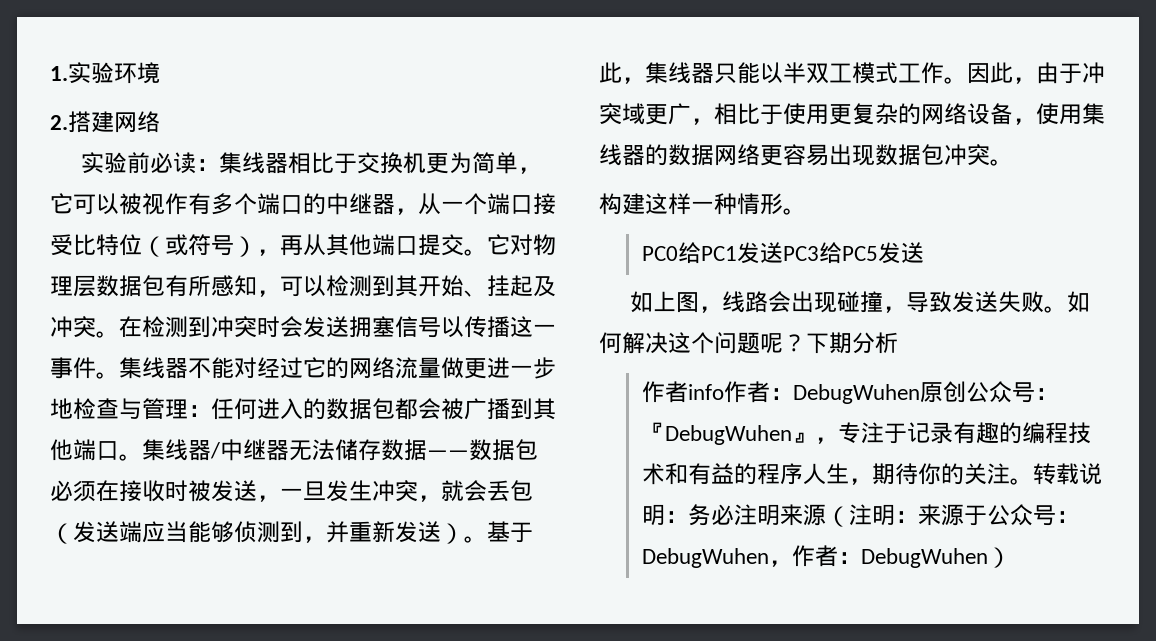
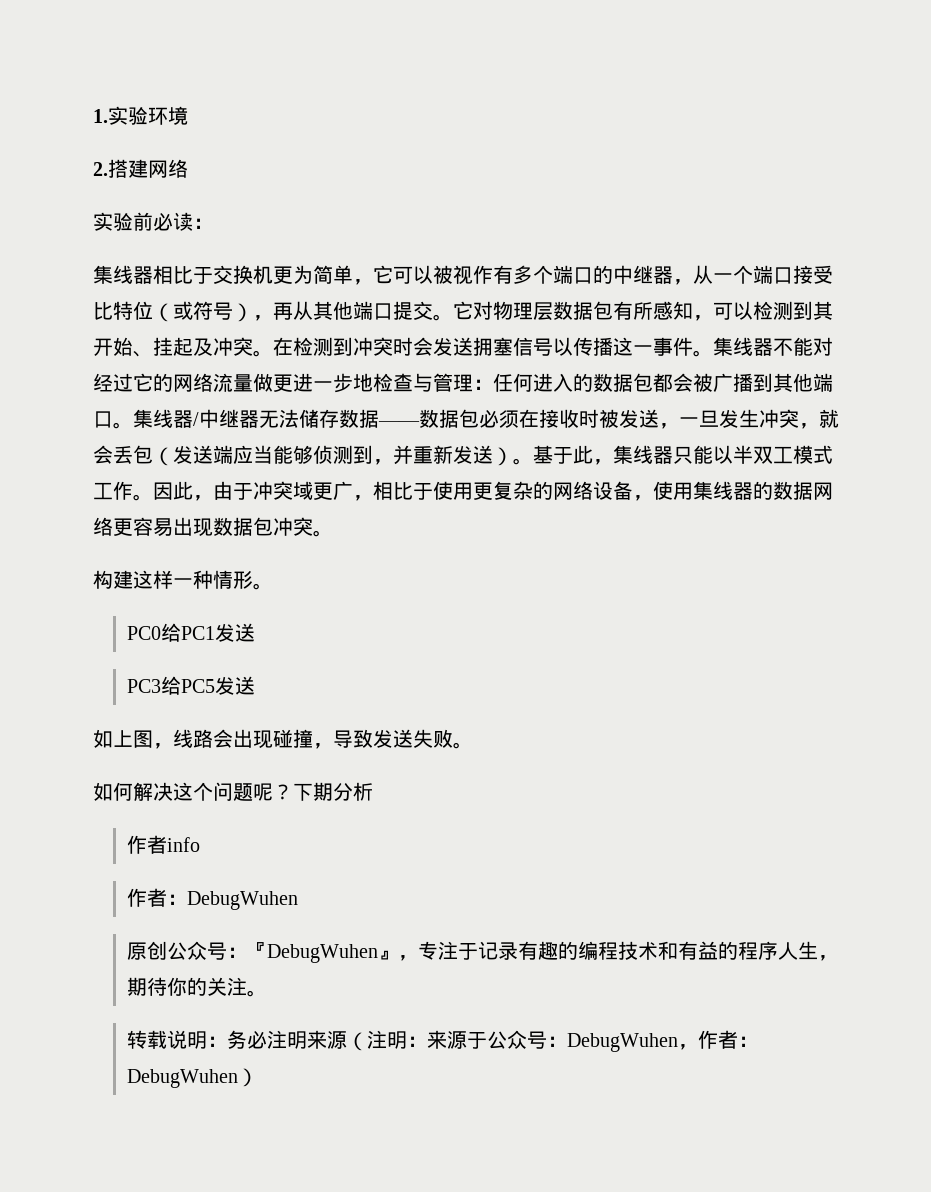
- 实验前必读：集线器相比于交换机更为简单，它可以被视作有多个端口的中继器，从一个端口接受比特位（或符号），再从其他端口提交。
+ 实验前必读：
+ 集线器相比于交换机更为简单，它可以被视作有多个端口的中继器，从一个端口接受比特位（或符号），再从其他端口提交。
- PC0给PC1发送PC3给PC5发送
+ PC0给PC1发送
+ PC3给PC5发送
- 如上图，线路会出现碰撞，导致发送失败。如何解决这个问题呢？
+ 如上图，线路会出现碰撞，导致发送失败。
+ 如何解决这个问题呢？
- 作者info作者：DebugWuhen原创公众号：『DebugWuhen』，专注于记录有趣的编程技术和有益的程序人生，期待你的关注。转载说明：务必注明来源（注明：来源于公众号：DebugWuhen，作者：DebugWuhen）
+ 作者info
+ 作者：DebugWuhen
+ 原创公众号：『DebugWuhen』，专注于记录有趣的编程技术和有益的程序人生，期待你的关注。
+ 转载说明：务必注明来源（注明：来源于公众号：DebugWuhen，作者：DebugWuhen）

